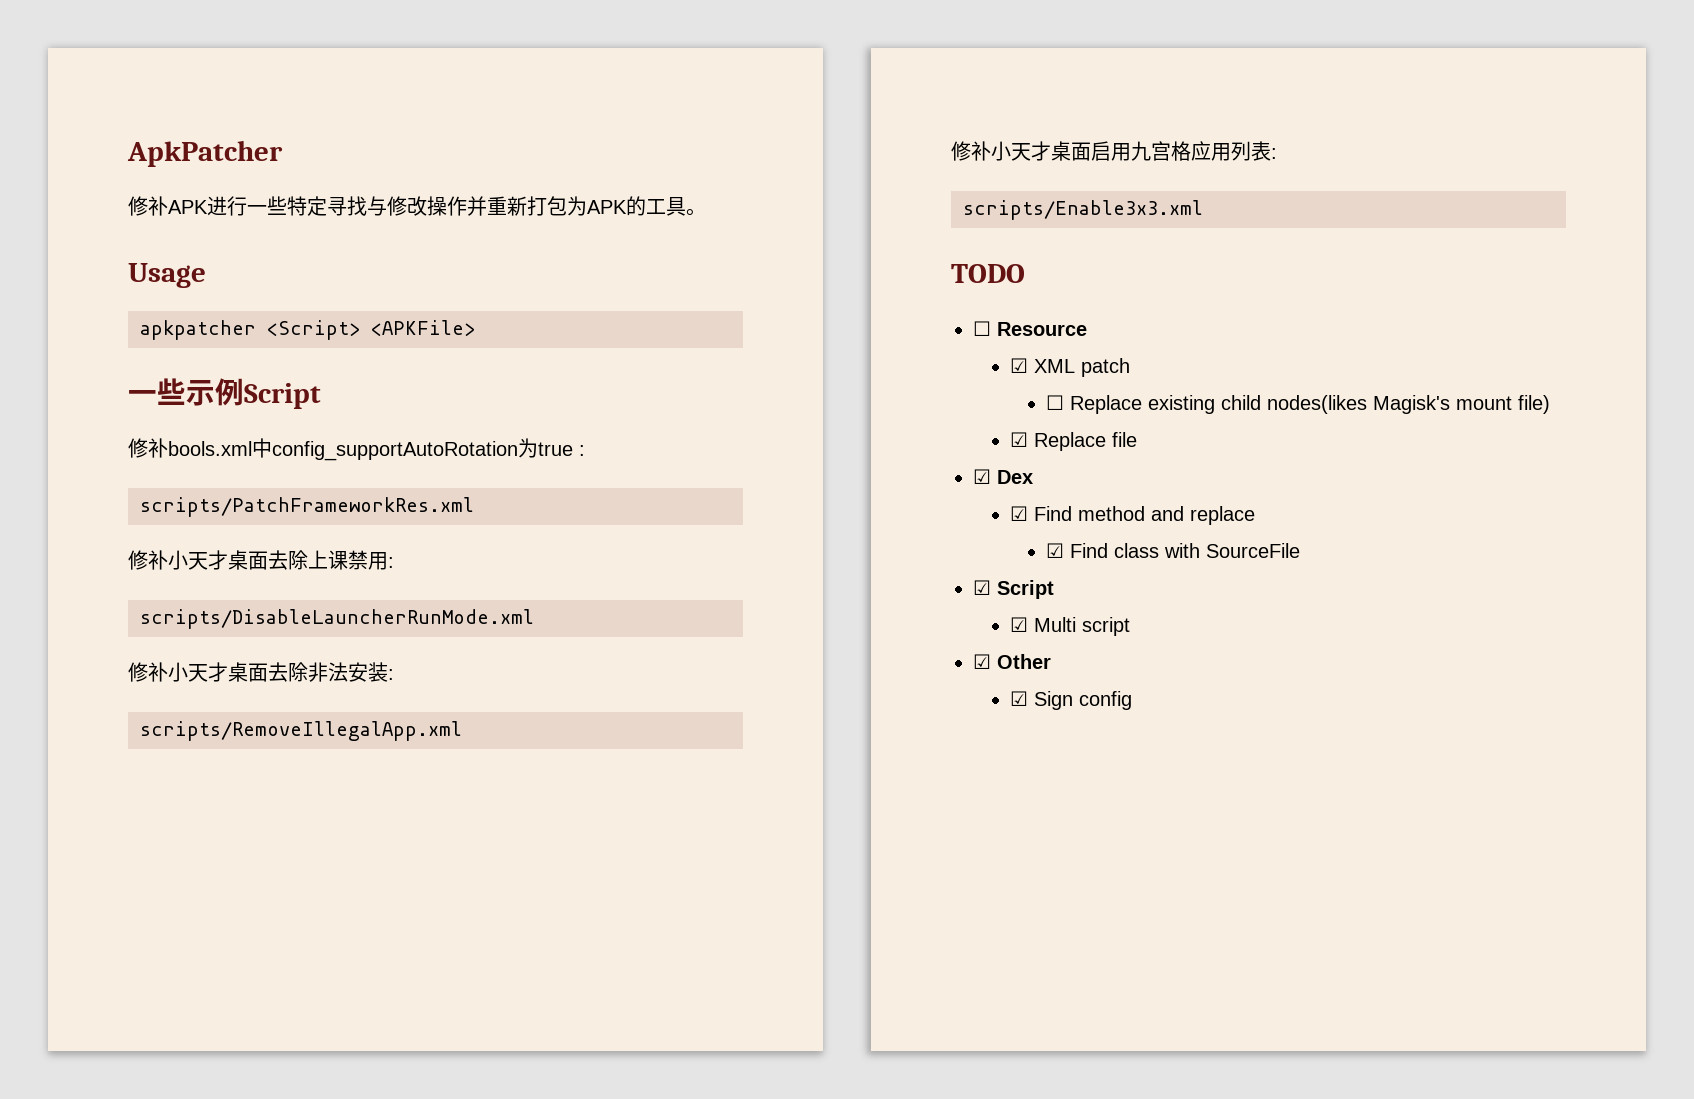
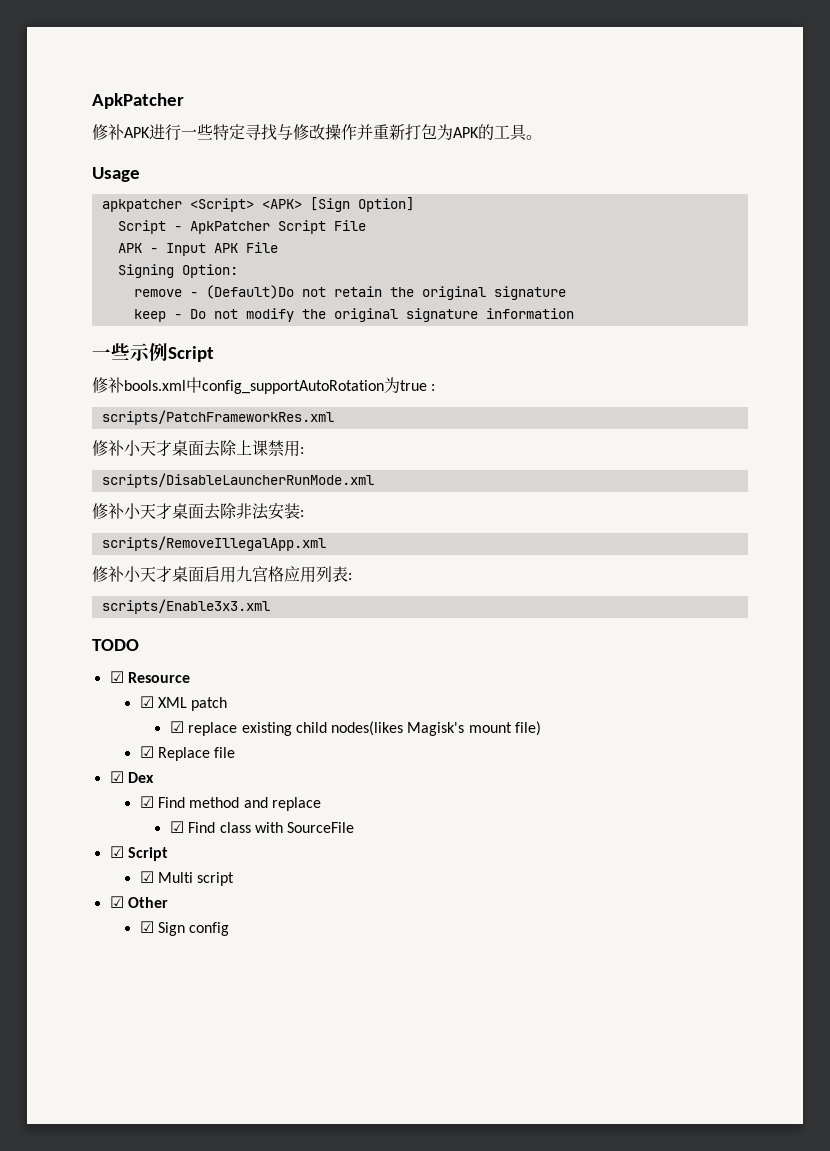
- apkpatcher <Script> <APKFile>
+ apkpatcher <Script> <APK> [Sign Option]
+ Script - ApkPatcher Script File
+ APK - Input APK File
+ Signing Option:
+ remove - (Default)Do not retain the original signature
+ keep - Do not modify the original signature information
- ☐ Resource
+ ☑ Resource
- ☐ Replace existing child nodes(likes Magisk's mount file)
+ ☑ replace existing child nodes(likes Magisk's mount file)

